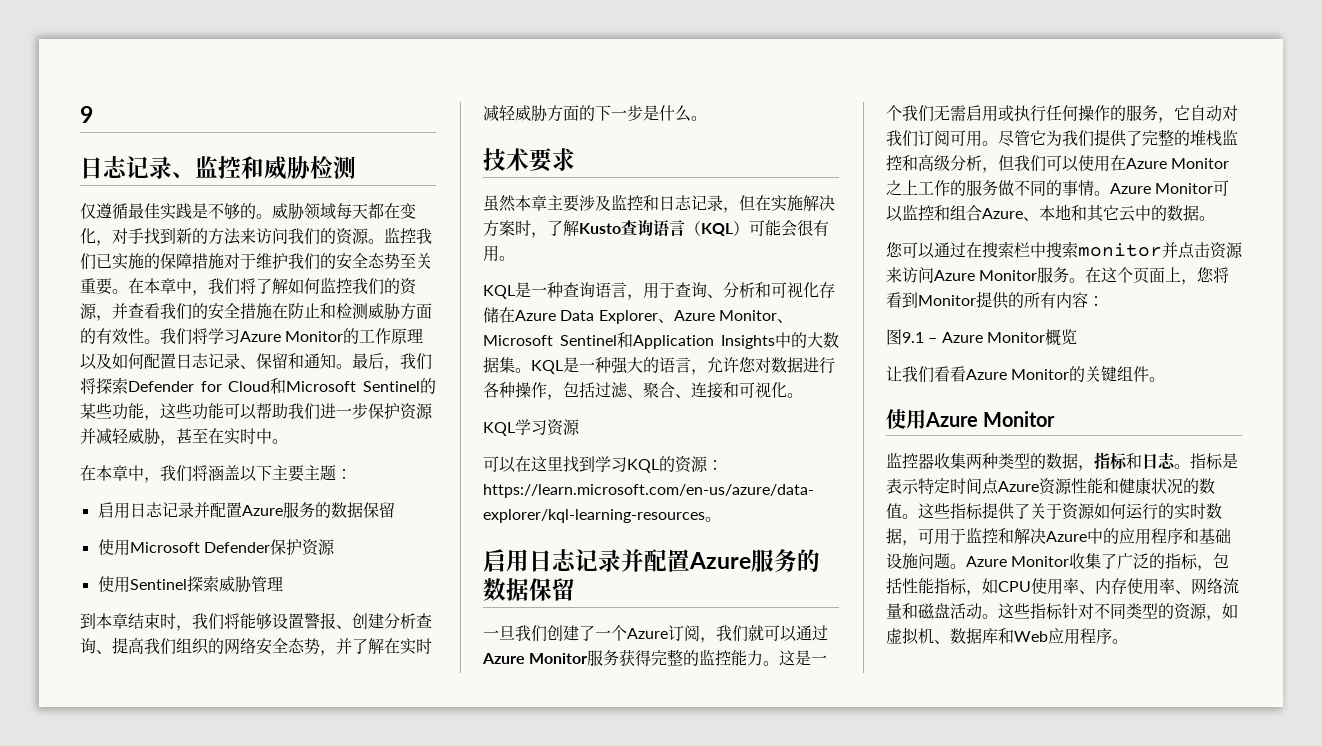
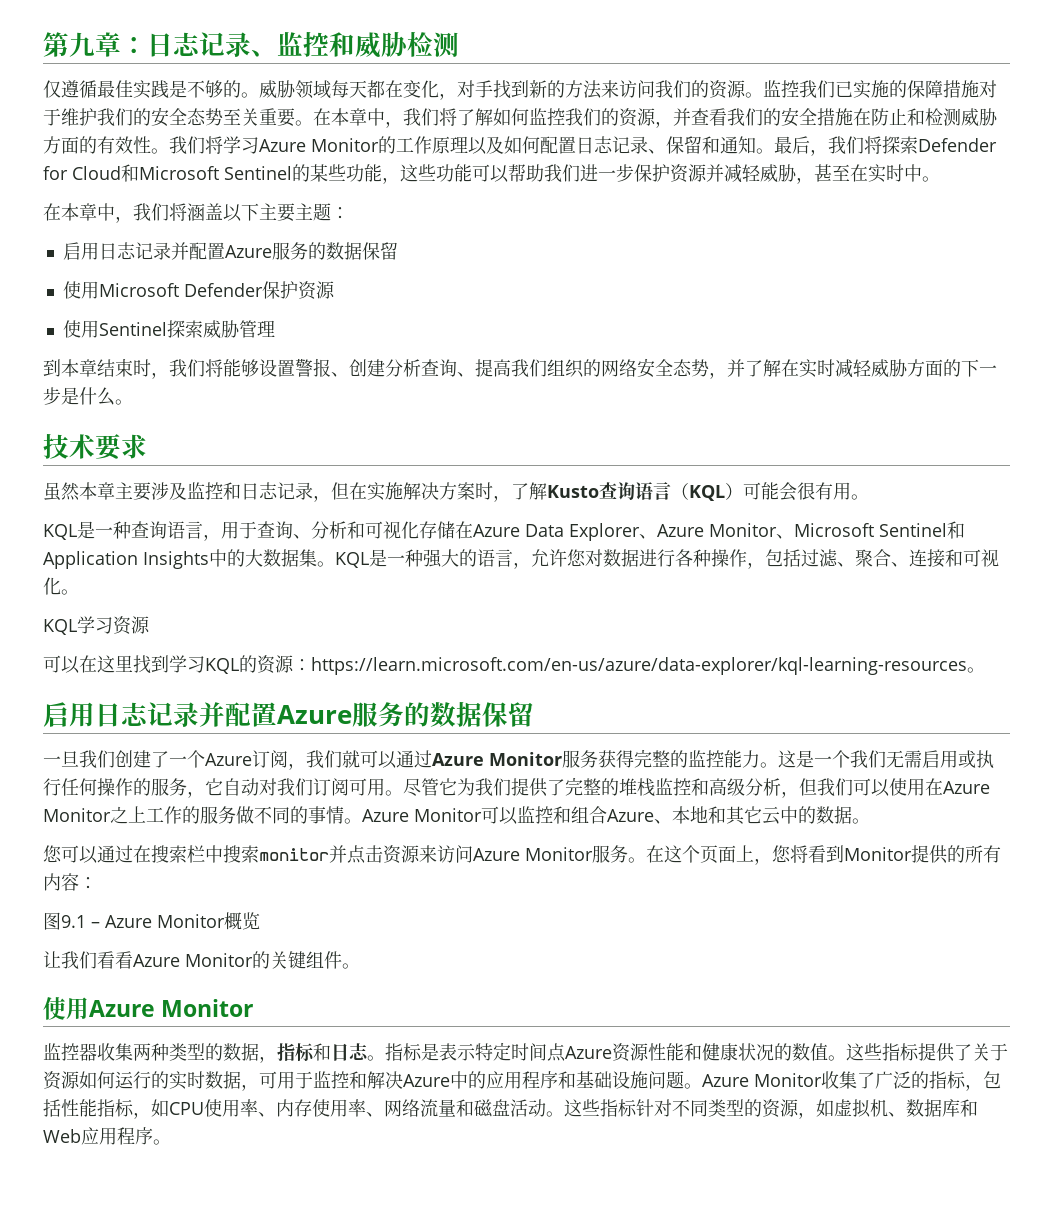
- 9
- 日志记录、监控和威胁检测
+ 第九章：日志记录、监控和威胁检测

